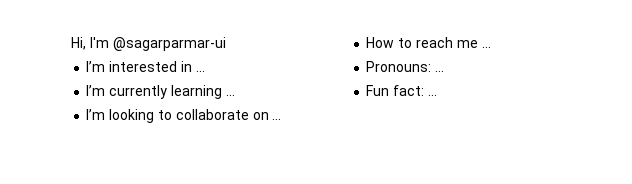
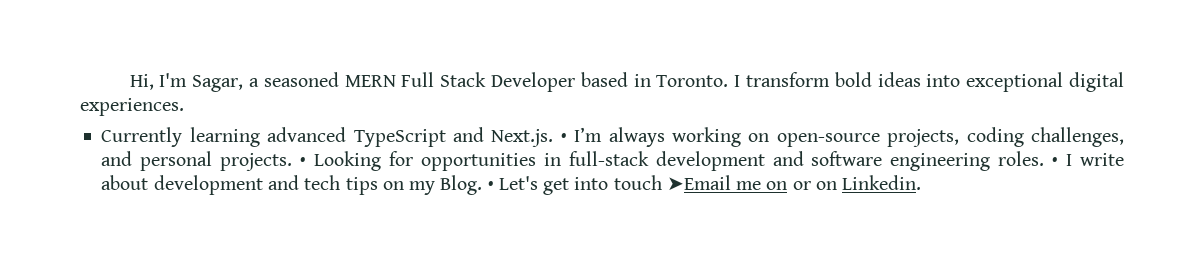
- Hi, I'm @sagarparmar-ui
- I’m interested in ...
- I’m currently learning ...
- I’m looking to collaborate on ...
- How to reach me ...
- Pronouns: ...
- Fun fact: ...
+ Hi, I'm Sagar, a seasoned MERN Full Stack Developer based in Toronto. I transform bold ideas into exceptional digital experiences.
+ Currently learning advanced TypeScript and Next.js. • I’m always working on open-source projects, coding challenges, and personal projects. • Looking for opportunities in full-stack development and software engineering roles. • I write about development and tech tips on my Blog. • Let's get into touch ➤Email me on or on Linkedin.

